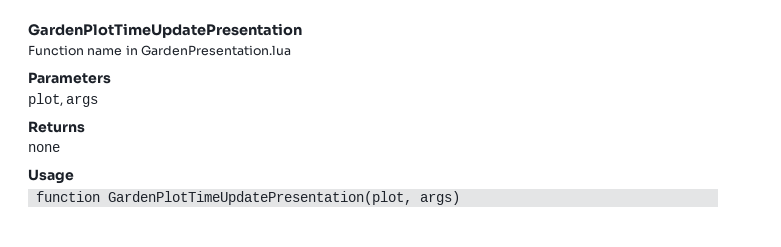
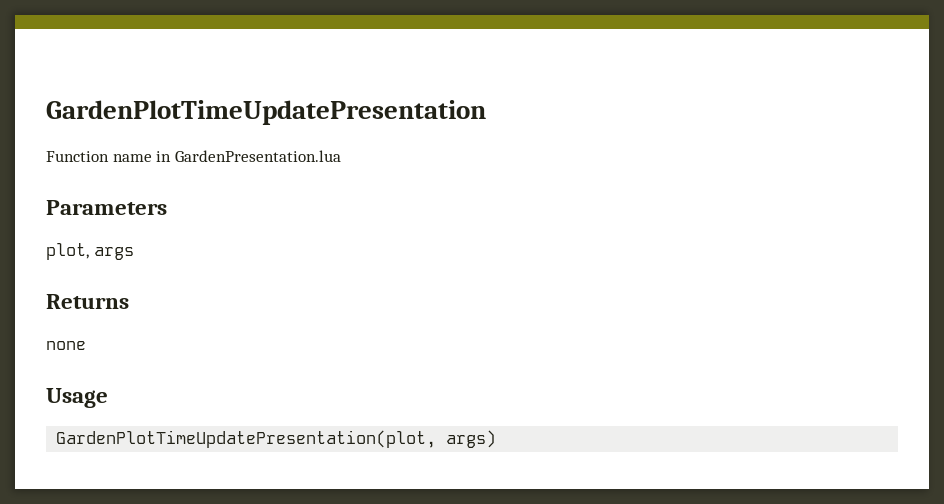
- function GardenPlotTimeUpdatePresentation(plot, args)
+ GardenPlotTimeUpdatePresentation(plot, args)

